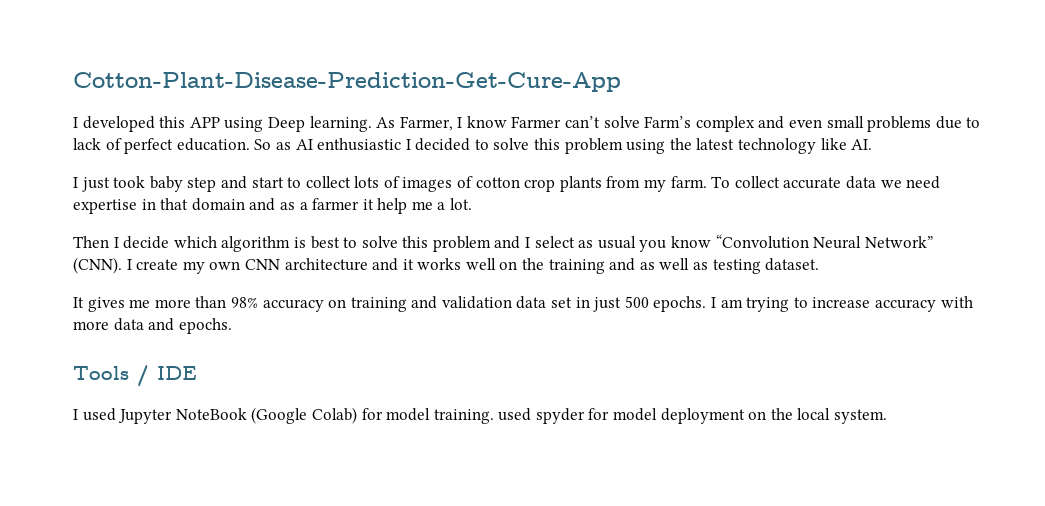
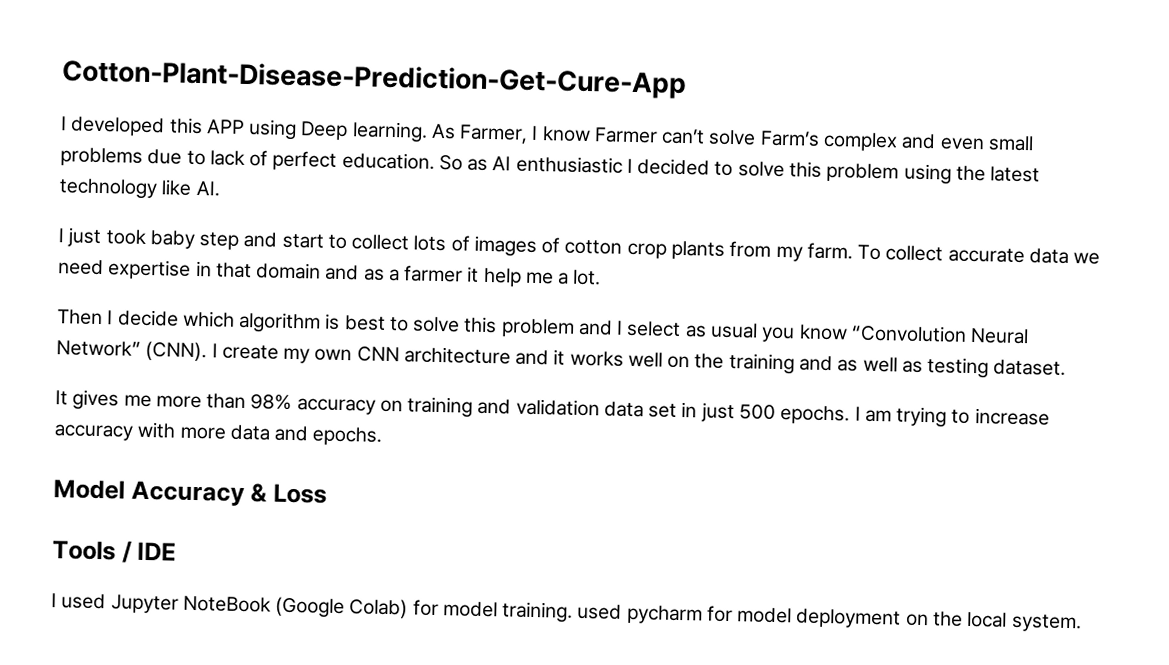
+ Model Accuracy & Loss
- I used Jupyter NoteBook (Google Colab) for model training. used spyder for model deployment on the local system.
+ I used Jupyter NoteBook (Google Colab) for model training. used pycharm for model deployment on the local system.

